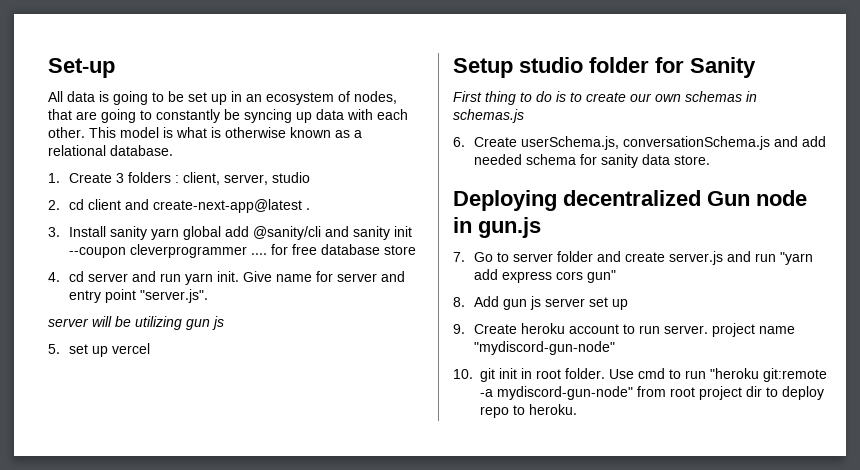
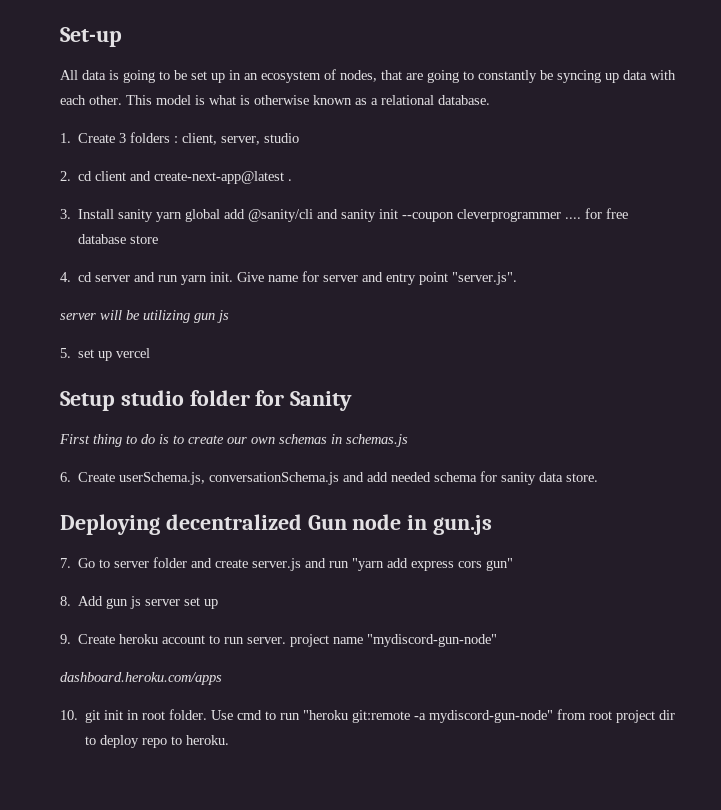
+ dashboard.heroku.com/apps

